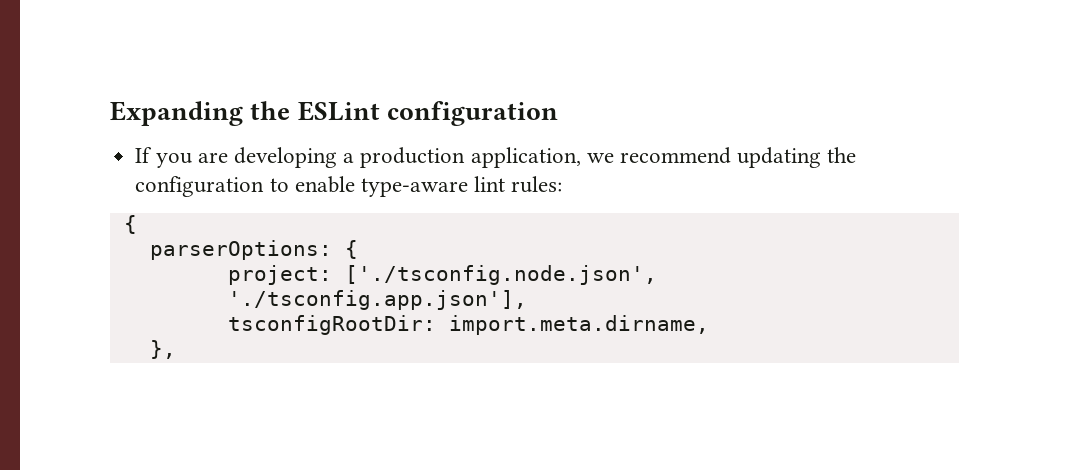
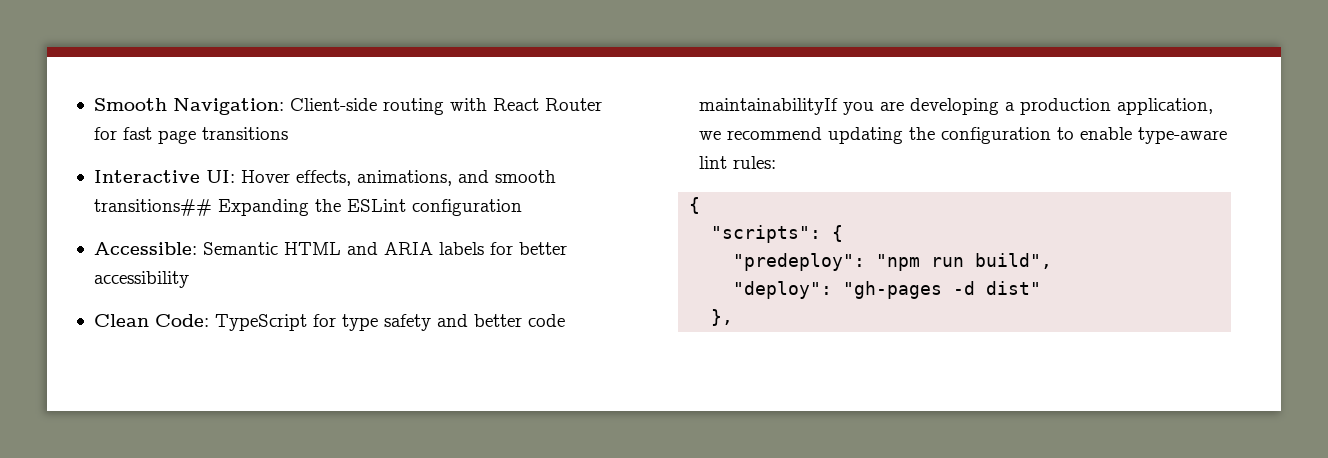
- Expanding the ESLint configuration
- If you are developing a production application, we recommend updating the configuration to enable type-aware lint rules:
+ Smooth Navigation: Client-side routing with React Router for fast page transitions
+ Interactive UI: Hover effects, animations, and smooth transitions## Expanding the ESLint configuration
+ Accessible: Semantic HTML and ARIA labels for better accessibility
+ Clean Code: TypeScript for type safety and better code maintainabilityIf you are developing a production application, we recommend updating the configuration to enable type-aware lint rules:
- parserOptions: {
- project: ['./tsconfig.node.json', './tsconfig.app.json'],
- tsconfigRootDir: import.meta.dirname,
+ "scripts": {
+ "predeploy": "npm run build",
+ "deploy": "gh-pages -d dist"

